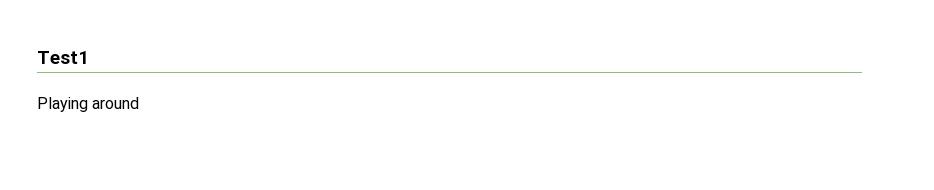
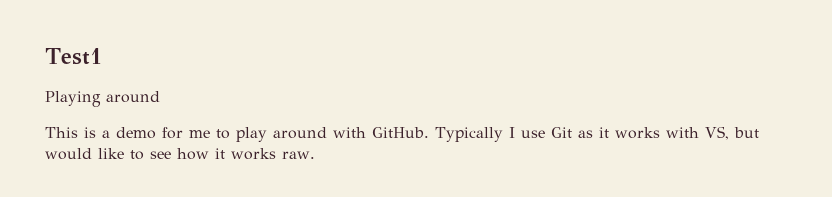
+ This is a demo for me to play around with GitHub. Typically I use Git as it works with VS, but would like to see how it works raw.

